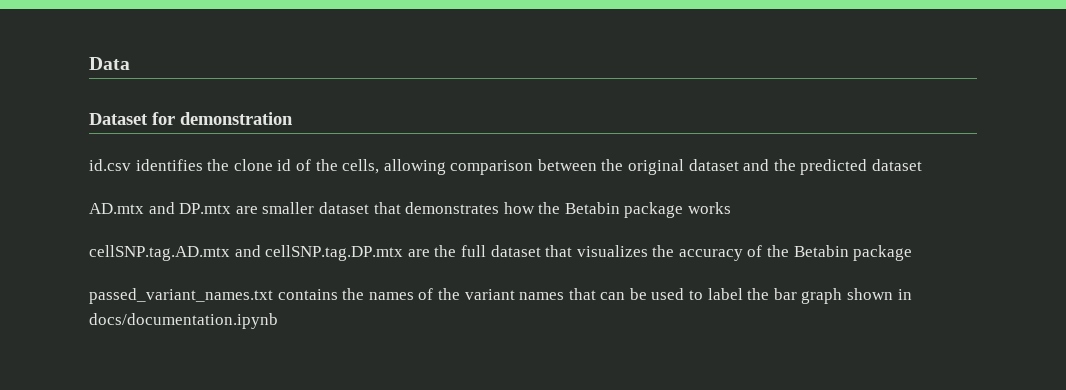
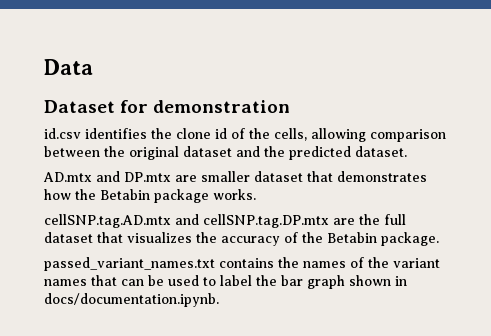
- id.csv identifies the clone id of the cells, allowing comparison between the original dataset and the predicted dataset
+ id.csv identifies the clone id of the cells, allowing comparison between the original dataset and the predicted dataset.
- AD.mtx and DP.mtx are smaller dataset that demonstrates how the Betabin package works
+ AD.mtx and DP.mtx are smaller dataset that demonstrates how the Betabin package works.
- cellSNP.tag.AD.mtx and cellSNP.tag.DP.mtx are the full dataset that visualizes the accuracy of the Betabin package
+ cellSNP.tag.AD.mtx and cellSNP.tag.DP.mtx are the full dataset that visualizes the accuracy of the Betabin package.
- passed_variant_names.txt contains the names of the variant names that can be used to label the bar graph shown in docs/documentation.ipynb
+ passed_variant_names.txt contains the names of the variant names that can be used to label the bar graph shown in docs/documentation.ipynb.

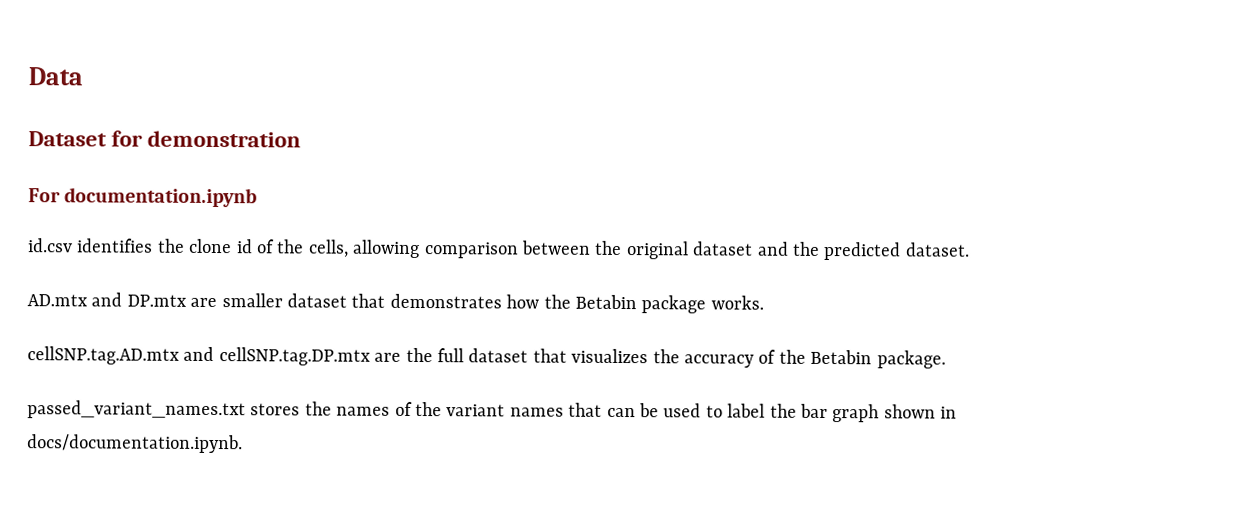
+ For documentation.ipynb
- passed_variant_names.txt contains the names of the variant names that can be used to label the bar graph shown in docs/documentation.ipynb.
+ passed_variant_names.txt stores the names of the variant names that can be used to label the bar graph shown in docs/documentation.ipynb.

